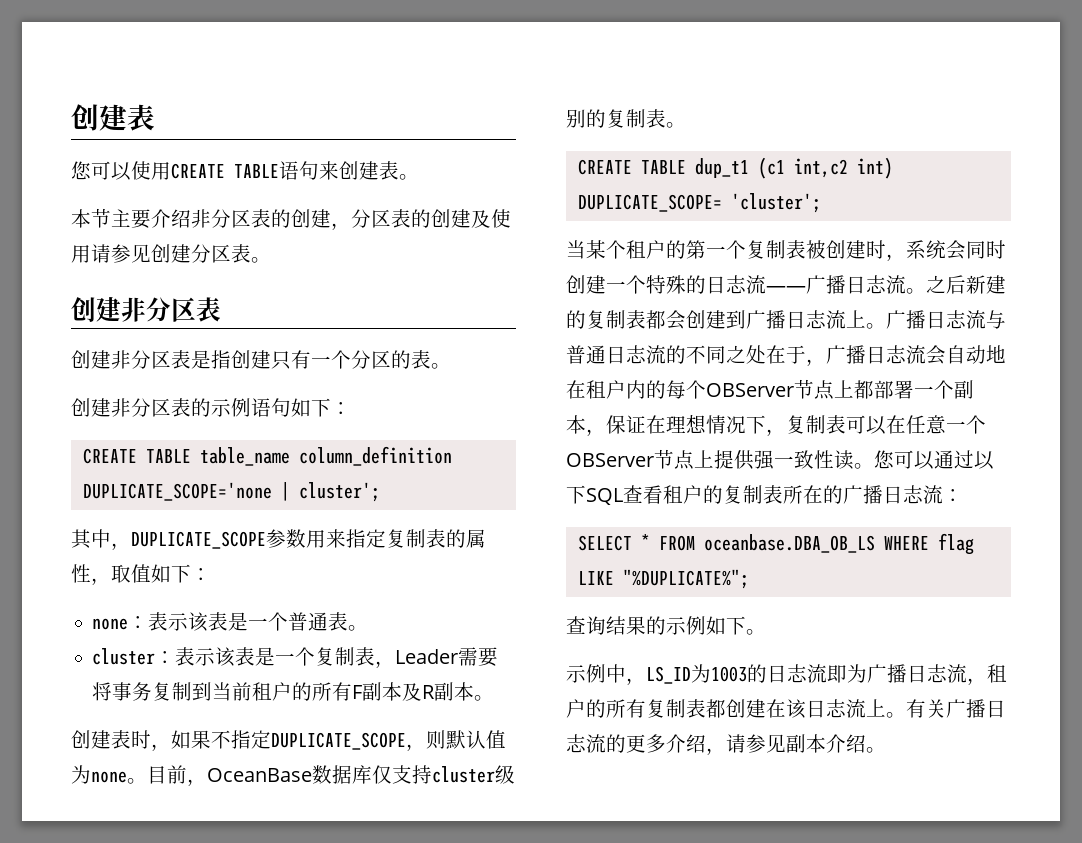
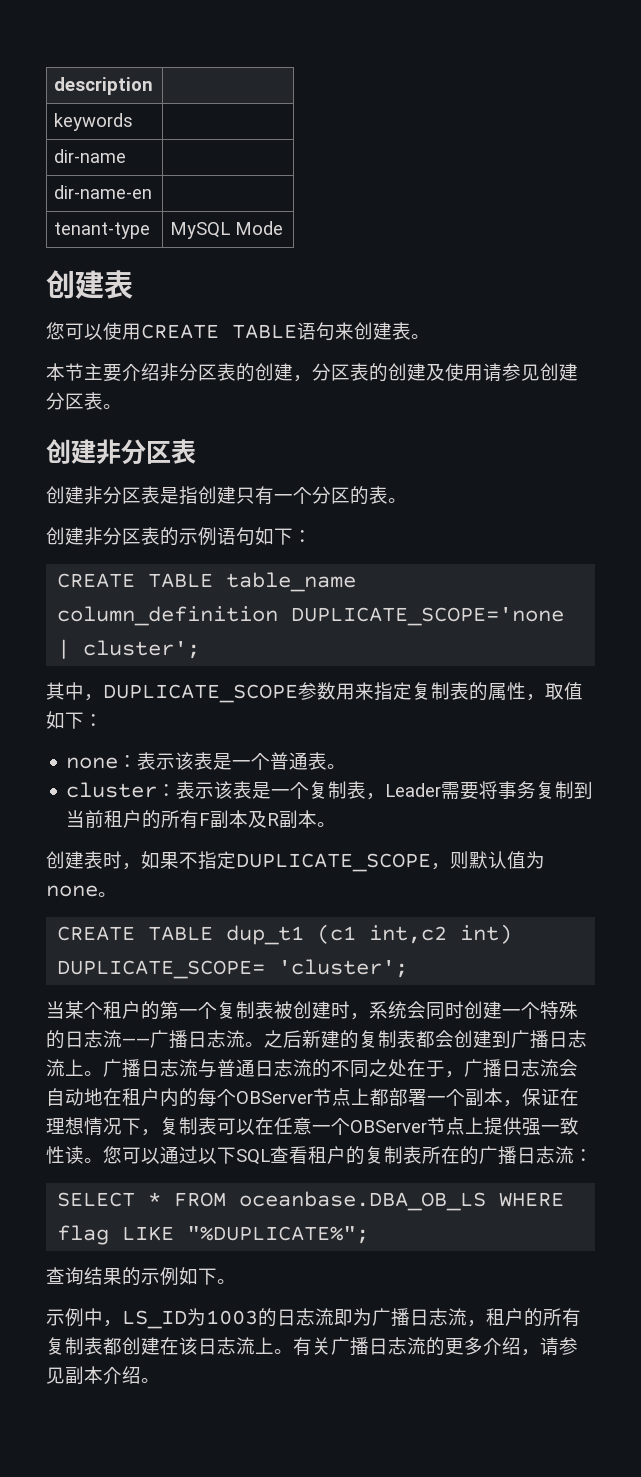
+ description |
+ keywords |
+ dir-name |
+ dir-name-en |
+ tenant-type | MySQL Mode
- 目前，OceanBase数据库仅支持cluster级别的复制表。

